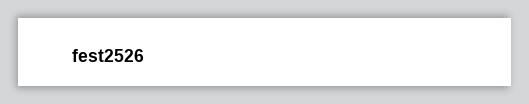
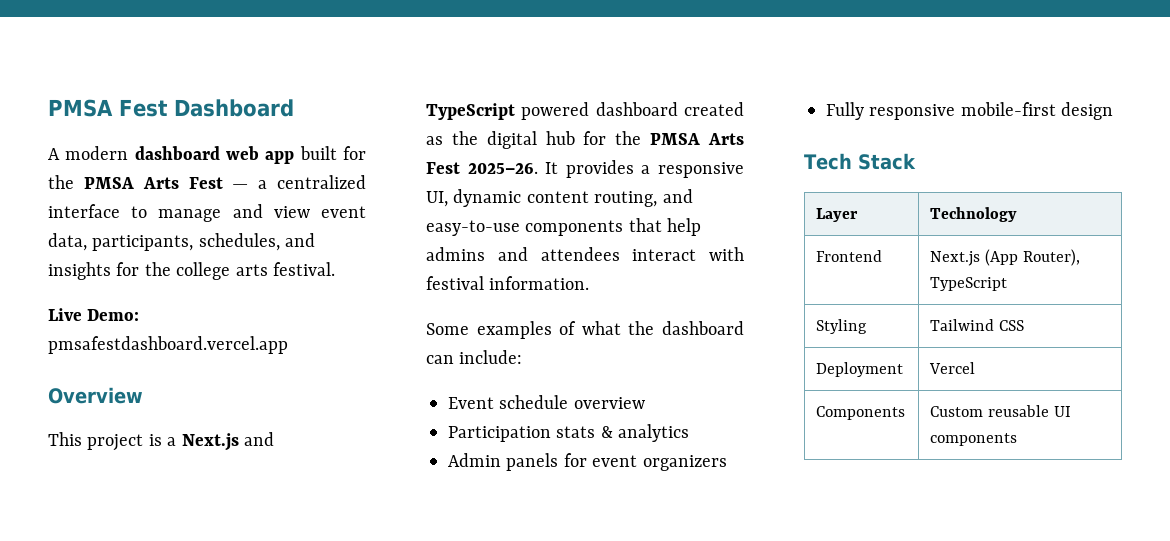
- fest2526
+ PMSA Fest Dashboard
+ A modern dashboard web app built for the PMSA Arts Fest — a centralized interface to manage and view event data, participants, schedules, and insights for the college arts festival.
+ Live Demo: pmsafestdashboard.vercel.app
+ Overview
+ This project is a Next.js and TypeScript powered dashboard created as the digital hub for the PMSA Arts Fest 2025–26. It provides a responsive UI, dynamic content routing, and easy-to-use components that help admins and attendees interact with festival information.
+ Some examples of what the dashboard can include:
+ Event schedule overview
+ Participation stats & analytics
+ Admin panels for event organizers
+ Fully responsive mobile-first design
+ Tech Stack
+ Layer | Technology
+ Frontend | Next.js (App Router), TypeScript
+ Styling | Tailwind CSS
+ Deployment | Vercel
+ Components | Custom reusable UI components

